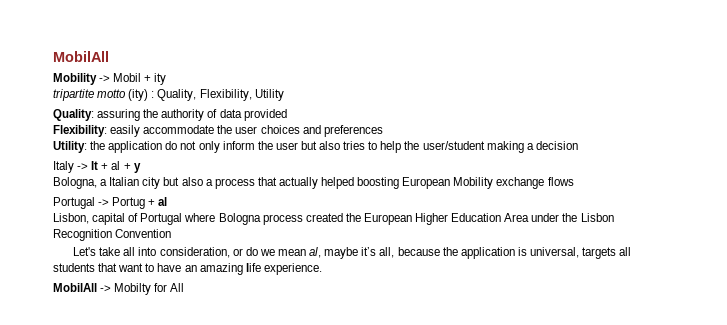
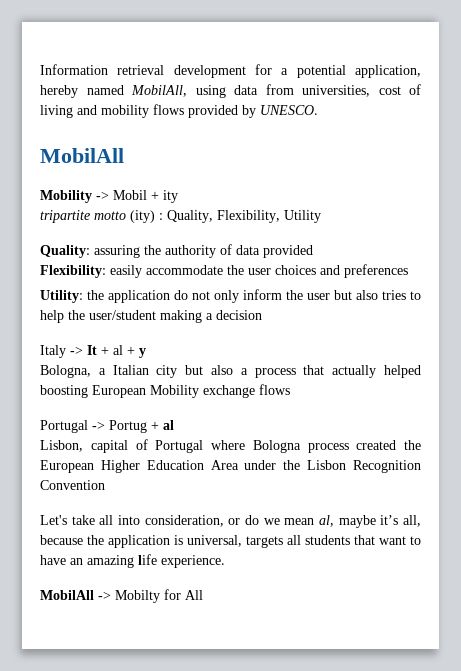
+ Information retrieval development for a potential application, hereby named MobilAll, using data from universities, cost of living and mobility flows provided by UNESCO.

